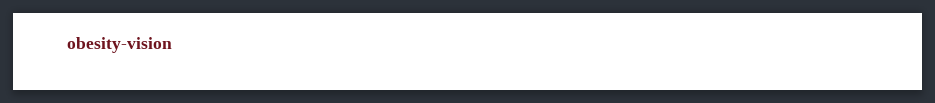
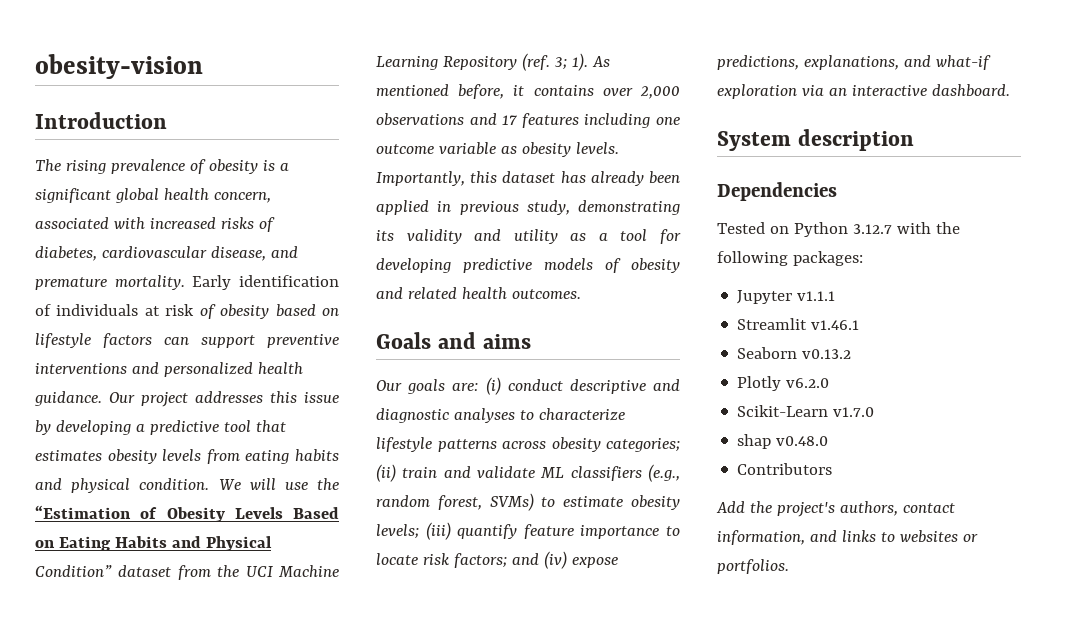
+ Introduction
+ The rising prevalence of obesity is a significant global health concern, associated with increased risks of diabetes, cardiovascular disease, and premature mortality. Early identification of individuals at risk of obesity based on lifestyle factors can support preventive interventions and personalized health guidance. Our project addresses this issue by developing a predictive tool that estimates obesity levels from eating habits and physical condition. We will use the “Estimation of Obesity Levels Based on Eating Habits and Physical Condition” dataset from the UCI Machine Learning Repository (ref. 3; 1). As mentioned before, it contains over 2,000 observations and 17 features including one outcome variable as obesity levels. Importantly, this dataset has already been applied in previous study, demonstrating its validity and utility as a tool for developing predictive models of obesity and related health outcomes.
+ Goals and aims
+ Our goals are: (i) conduct descriptive and diagnostic analyses to characterize lifestyle patterns across obesity categories; (ii) train and validate ML classifiers (e.g., random forest, SVMs) to estimate obesity levels; (iii) quantify feature importance to locate risk factors; and (iv) expose predictions, explanations, and what-if exploration via an interactive dashboard.
+ System description
+ Dependencies
+ Tested on Python 3.12.7 with the following packages:
+ Jupyter v1.1.1
+ Streamlit v1.46.1
+ Seaborn v0.13.2
+ Plotly v6.2.0
+ Scikit-Learn v1.7.0
+ shap v0.48.0
+ Contributors
+ Add the project's authors, contact information, and links to websites or portfolios.

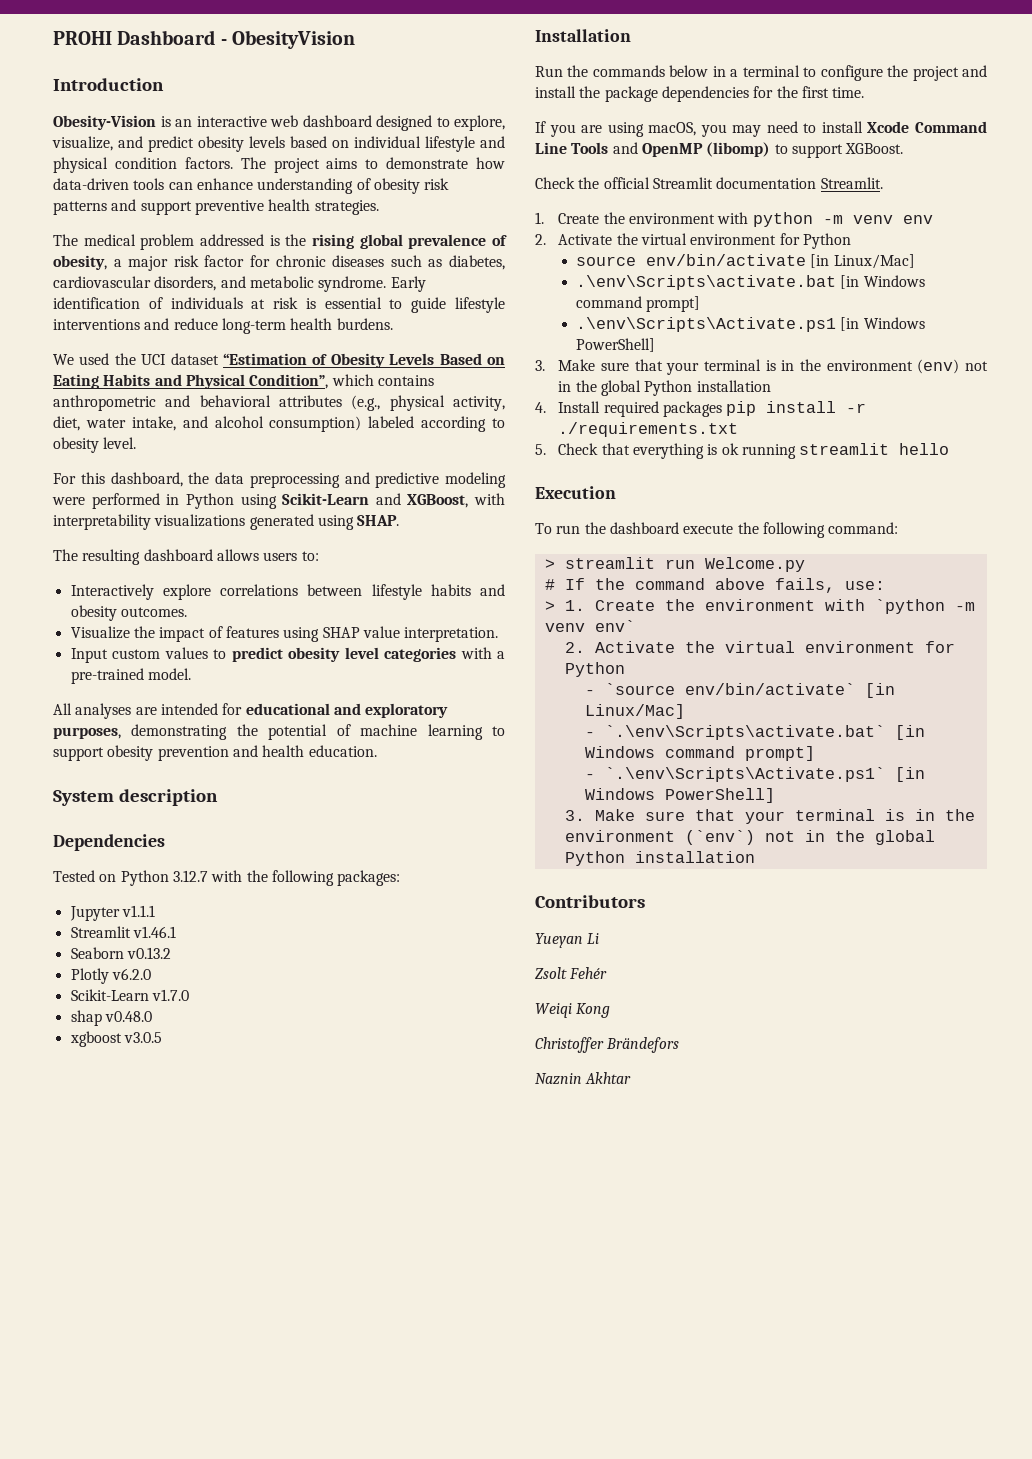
- obesity-vision
+ PROHI Dashboard - ObesityVision
  Introduction
- The rising prevalence of obesity is a significant global health concern, associated with increased risks of diabetes, cardiovascular disease, and premature mortality.
+ Obesity-Vision is an interactive web dashboard designed to explore, visualize, and predict obesity levels based on individual lifestyle and physical condition factors. The project aims to demonstrate how data-driven tools can enhance understanding of obesity risk patterns and support preventive health strategies.
+ The medical problem addressed is the rising global prevalence of obesity, a major risk factor for chronic diseases such as diabetes, cardiovascular disorders, and metabolic syndrome.
- Early identification of individuals at risk of obesity based on lifestyle factors can support preventive interventions and personalized health guidance. Our project addresses this issue by developing a predictive tool that estimates obesity levels from eating habits and physical condition. We will use the “Estimation of Obesity Levels Based on Eating Habits and Physical Condition” dataset from the UCI Machine Learning Repository (ref. 3; 1). As mentioned before, it contains over 2,000 observations and 17 features including one outcome variable as obesity levels. Importantly, this dataset has already been applied in previous study, demonstrating its validity and utility as a tool for developing predictive models of obesity and related health outcomes.
- Goals and aims
- Our goals are: (i) conduct descriptive and diagnostic analyses to characterize lifestyle patterns across obesity categories; (ii) train and validate ML classifiers (e.g., random forest, SVMs) to estimate obesity levels; (iii) quantify feature importance to locate risk factors; and (iv) expose predictions, explanations, and what-if exploration via an interactive dashboard.
+ Early identification of individuals at risk is essential to guide lifestyle interventions and reduce long-term health burdens.
+ We used the UCI dataset “Estimation of Obesity Levels Based on Eating Habits and Physical Condition”, which contains anthropometric and behavioral attributes (e.g., physical activity, diet, water intake, and alcohol consumption) labeled according to obesity level.
+ For this dashboard, the data preprocessing and predictive modeling were performed in Python using Scikit-Learn and XGBoost, with interpretability visualizations generated using SHAP.
+ The resulting dashboard allows users to:
+ Interactively explore correlations between lifestyle habits and obesity outcomes.
+ Visualize the impact of features using SHAP value interpretation.
+ Input custom values to predict obesity level categories with a pre-trained model.
+ All analyses are intended for educational and exploratory purposes, demonstrating the potential of machine learning to support obesity prevention and health education.
+ xgboost v3.0.5
+ Installation
+ Run the commands below in a terminal to configure the project and install the package dependencies for the first time.
+ If you are using macOS, you may need to install Xcode Command Line Tools and OpenMP (libomp) to support XGBoost.
+ Check the official Streamlit documentation Streamlit.
+ 1. Create the environment with python -m venv env
+ 2. Activate the virtual environment for Python
+ source env/bin/activate [in Linux/Mac]
+ .\env\Scripts\activate.bat [in Windows command prompt]
+ .\env\Scripts\Activate.ps1 [in Windows PowerShell]
+ 3. Make sure that your terminal is in the environment (env) not in the global Python installation
+ 4. Install required packages pip install -r ./requirements.txt
+ 5. Check that everything is ok running streamlit hello
+ Execution
+ To run the dashboard execute the following command:
+ > streamlit run Welcome.py
+ # If the command above fails, use:
+ > 1. Create the environment with `python -m venv env`
+ 2. Activate the virtual environment for Python
+ - `source env/bin/activate` [in Linux/Mac]
+ - `.\env\Scripts\activate.bat` [in Windows command prompt]
+ - `.\env\Scripts\Activate.ps1` [in Windows PowerShell]
+ 3. Make sure that your terminal is in the environment (`env`) not in the global Python installation
  Contributors
- Add the project's authors, contact information, and links to websites or portfolios.
+ Yueyan Li
+ Zsolt Fehér
+ Weiqi Kong
+ Christoffer Brändefors
+ Naznin Akhtar

